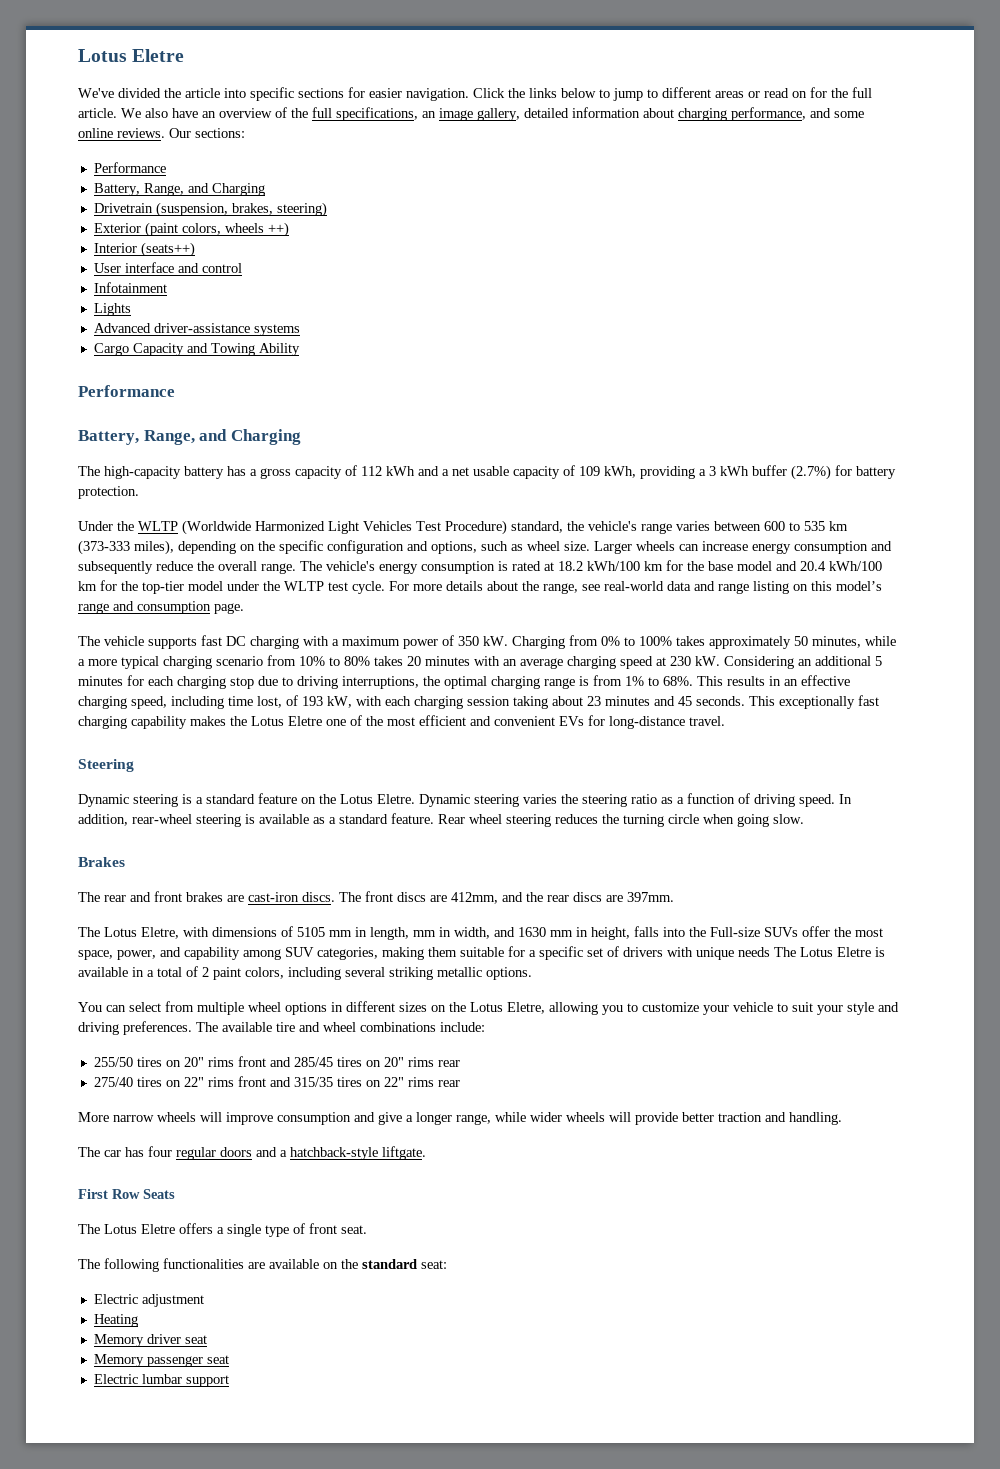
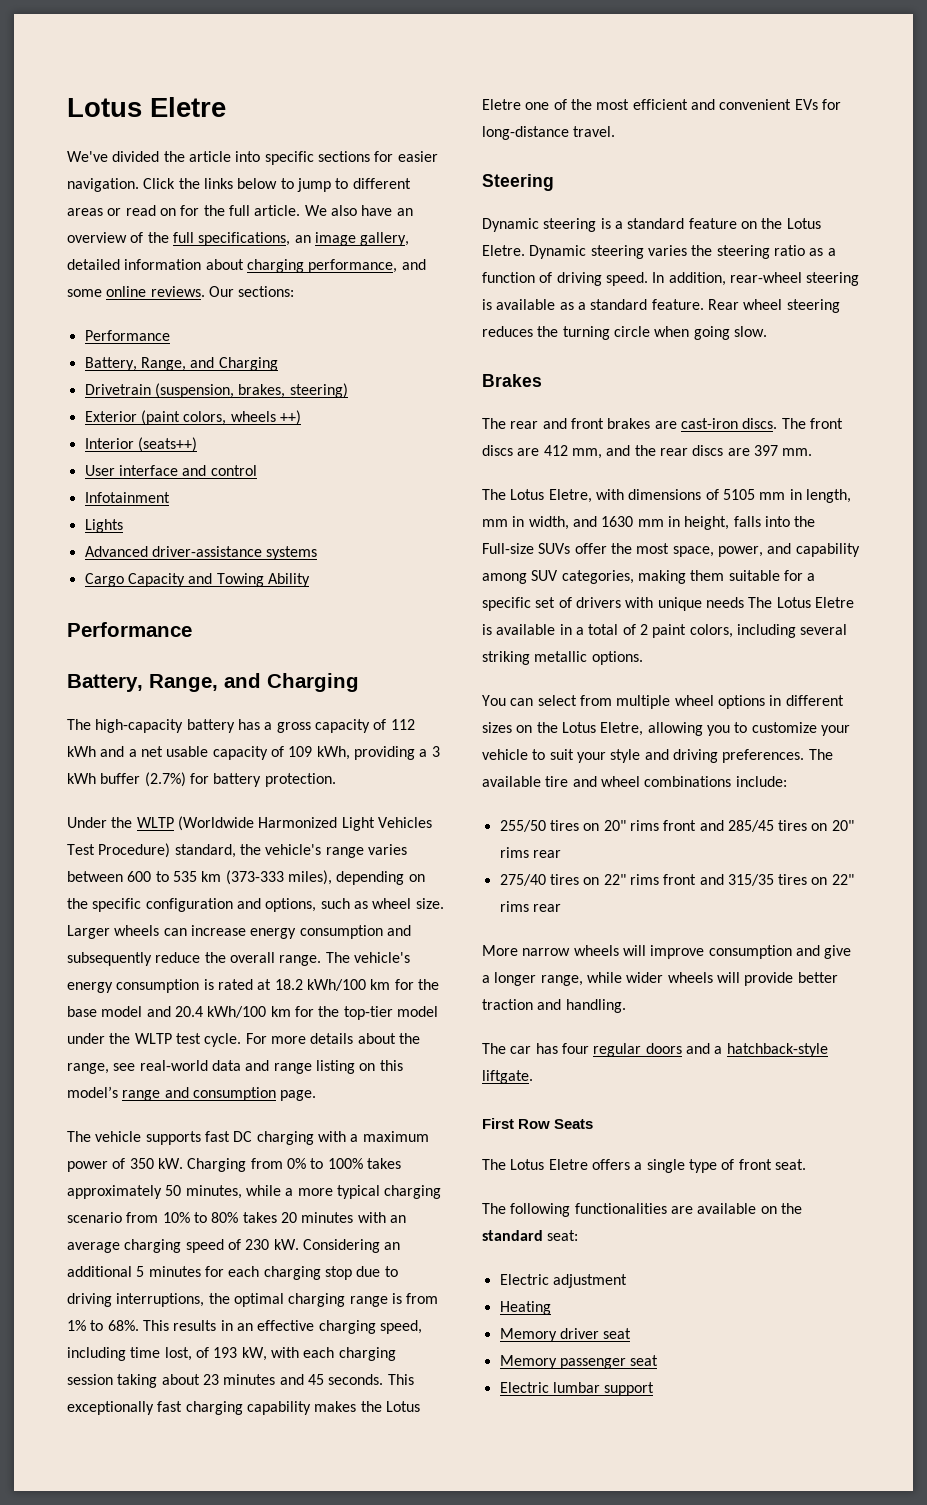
- Charging from 0% to 100% takes approximately 50 minutes, while a more typical charging scenario from 10% to 80% takes 20 minutes with an average charging speed at 230 kW.
+ Charging from 0% to 100% takes approximately 50 minutes, while a more typical charging scenario from 10% to 80% takes 20 minutes with an average charging speed of 230 kW.
- The front discs are 412mm, and the rear discs are 397mm.
+ The front discs are 412 mm, and the rear discs are 397 mm.

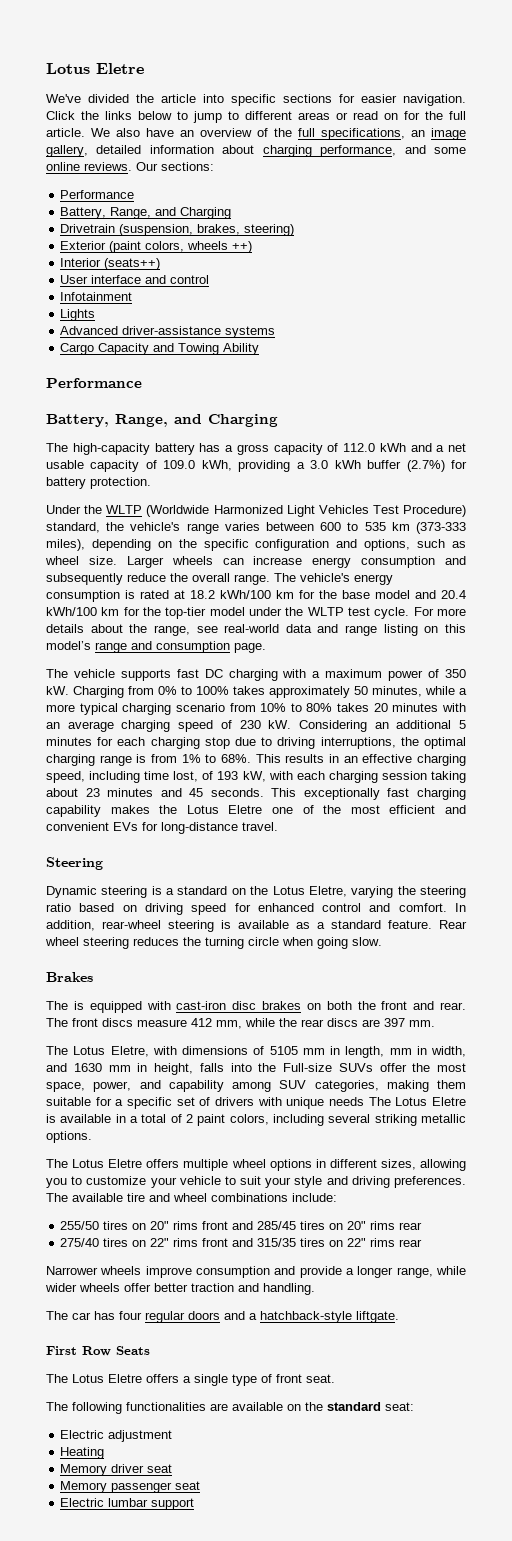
- The high-capacity battery has a gross capacity of 112 kWh and a net usable capacity of 109 kWh, providing a 3 kWh buffer (2.7%) for battery protection.
+ The high-capacity battery has a gross capacity of 112.0 kWh and a net usable capacity of 109.0 kWh, providing a 3.0 kWh buffer (2.7%) for battery protection.
- Dynamic steering is a standard feature on the Lotus Eletre. Dynamic steering varies the steering ratio as a function of driving speed.
+ Dynamic steering is a standard on the Lotus Eletre, varying the steering ratio based on driving speed for enhanced control and comfort.
- The rear and front brakes are cast-iron discs.
+ The is equipped with cast-iron disc brakes on both the front and rear.
- The front discs are 412 mm, and the rear discs are 397 mm.
+ The front discs measure 412 mm, while the rear discs are 397 mm.
- You can select from multiple wheel options in different sizes on the Lotus Eletre, allowing you to customize your vehicle to suit your style and driving preferences.
+ The Lotus Eletre offers multiple wheel options in different sizes, allowing you to customize your vehicle to suit your style and driving preferences.
- More narrow wheels will improve consumption and give a longer range, while wider wheels will provide better traction and handling.
+ Narrower wheels improve consumption and provide a longer range, while wider wheels offer better traction and handling.

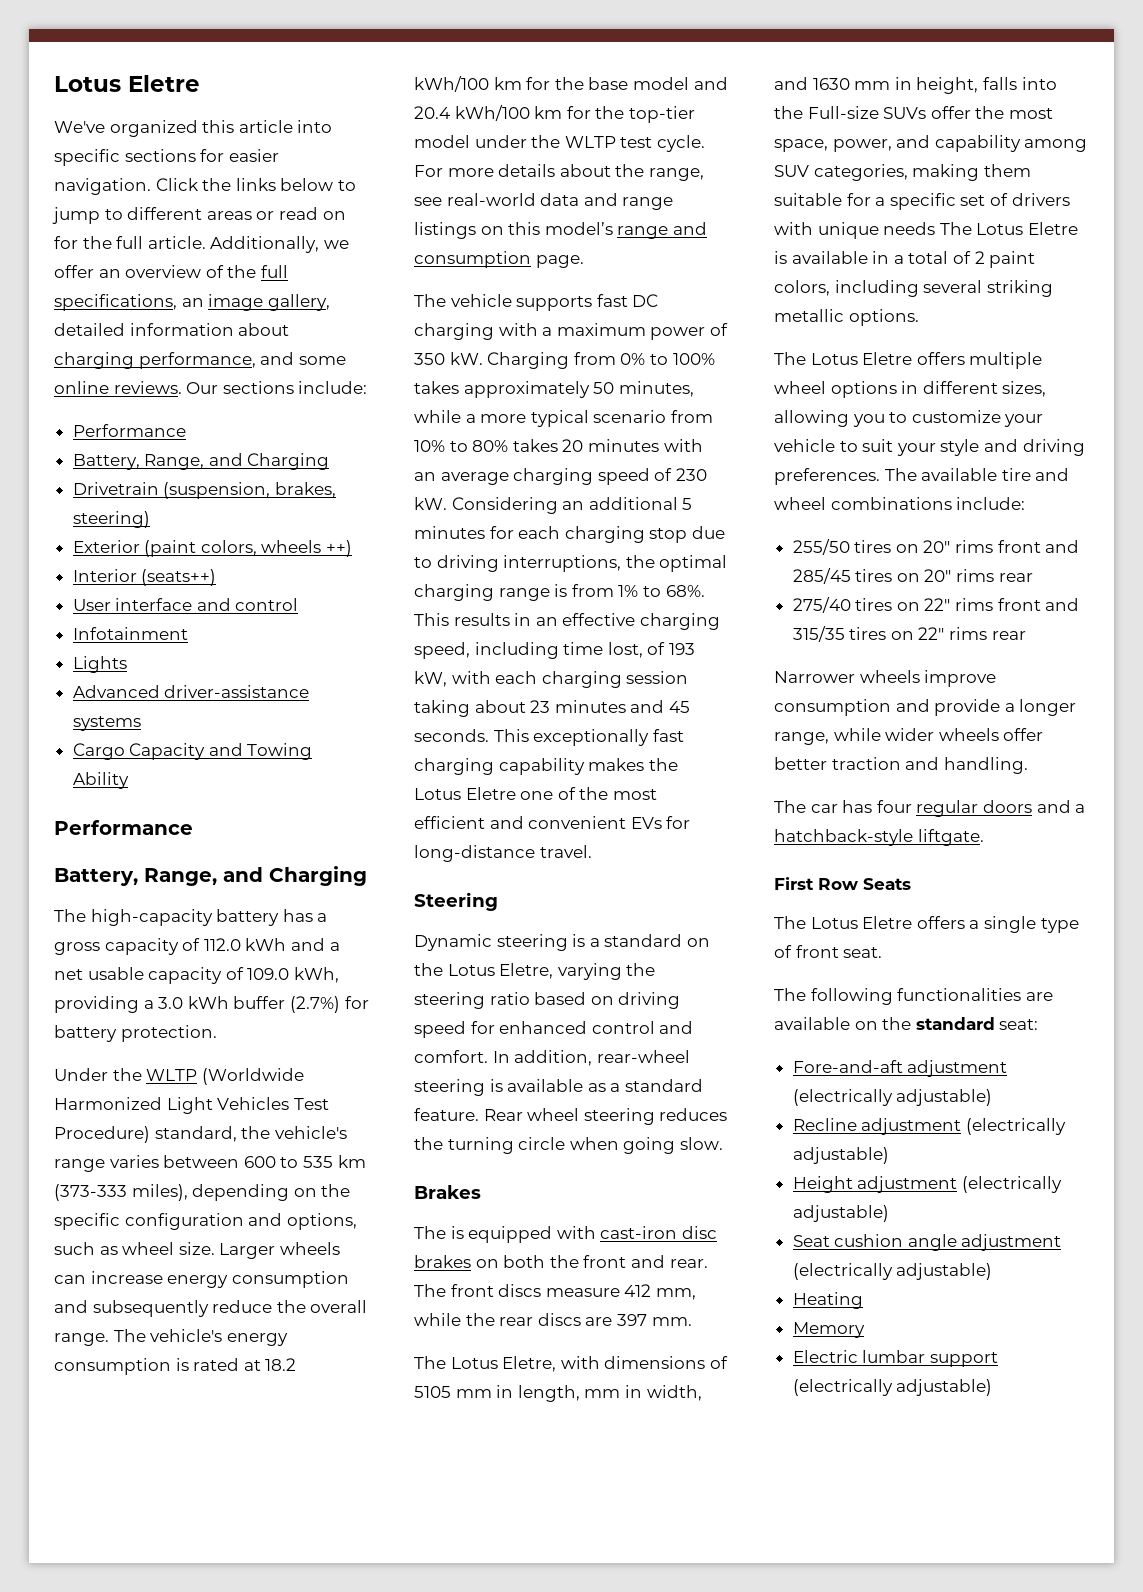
- We've divided the article into specific sections for easier navigation.
+ We've organized this article into specific sections for easier navigation.
- We also have an overview of the full specifications, an image gallery, detailed information about charging performance, and some online reviews.
+ Additionally, we offer an overview of the full specifications, an image gallery, detailed information about charging performance, and some online reviews.
- Our sections:
+ Our sections include:
- For more details about the range, see real-world data and range listing on this model’s range and consumption page.
+ For more details about the range, see real-world data and range listings on this model’s range and consumption page.
- Charging from 0% to 100% takes approximately 50 minutes, while a more typical charging scenario from 10% to 80% takes 20 minutes with an average charging speed of 230 kW.
+ Charging from 0% to 100% takes approximately 50 minutes, while a more typical scenario from 10% to 80% takes 20 minutes with an average charging speed of 230 kW.
- Electric adjustment
+ Fore-and-aft adjustment (electrically adjustable)
+ Recline adjustment (electrically adjustable)
+ Height adjustment (electrically adjustable)
+ Seat cushion angle adjustment (electrically adjustable)
  Heating
- Memory driver seat
- Memory passenger seat
+ Memory
- Electric lumbar support
+ Electric lumbar support (electrically adjustable)

